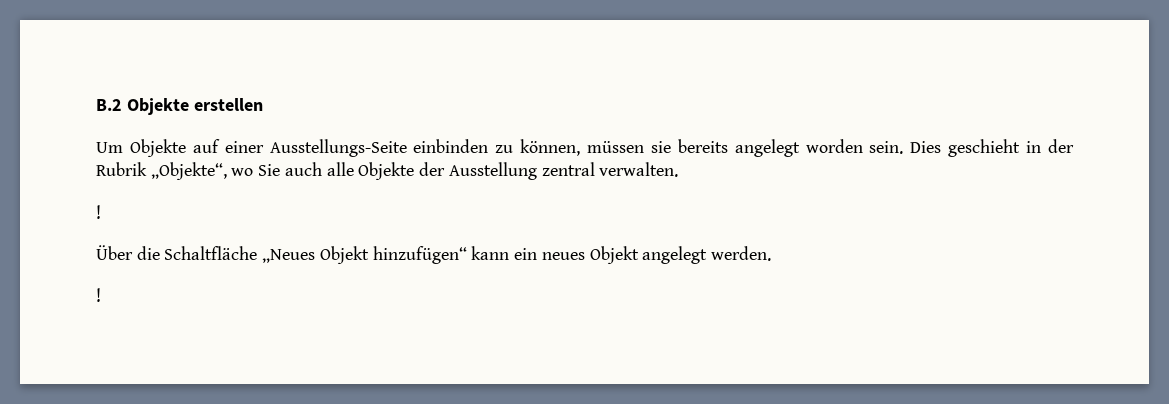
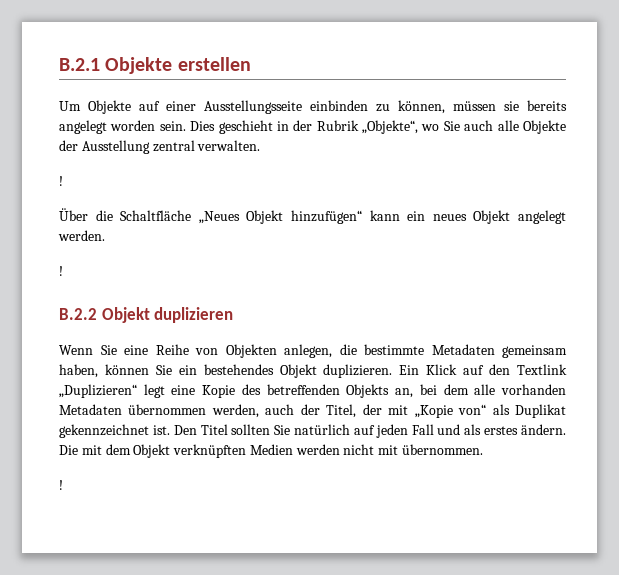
- B.2 Objekte erstellen
+ B.2.1 Objekte erstellen
- Um Objekte auf einer Ausstellungs-Seite einbinden zu können, müssen sie bereits angelegt worden sein.
+ Um Objekte auf einer Ausstellungsseite einbinden zu können, müssen sie bereits angelegt worden sein.
+ B.2.2 Objekt duplizieren
+ Wenn Sie eine Reihe von Objekten anlegen, die bestimmte Metadaten gemeinsam haben, können Sie ein bestehendes Objekt duplizieren. Ein Klick auf den Textlink „Duplizieren“ legt eine Kopie des betreffenden Objekts an, bei dem alle vorhanden Metadaten übernommen werden, auch der Titel, der mit „Kopie von“ als Duplikat gekennzeichnet ist. Den Titel sollten Sie natürlich auf jeden Fall und als erstes ändern. Die mit dem Objekt verknüpften Medien werden nicht mit übernommen.
+ !

